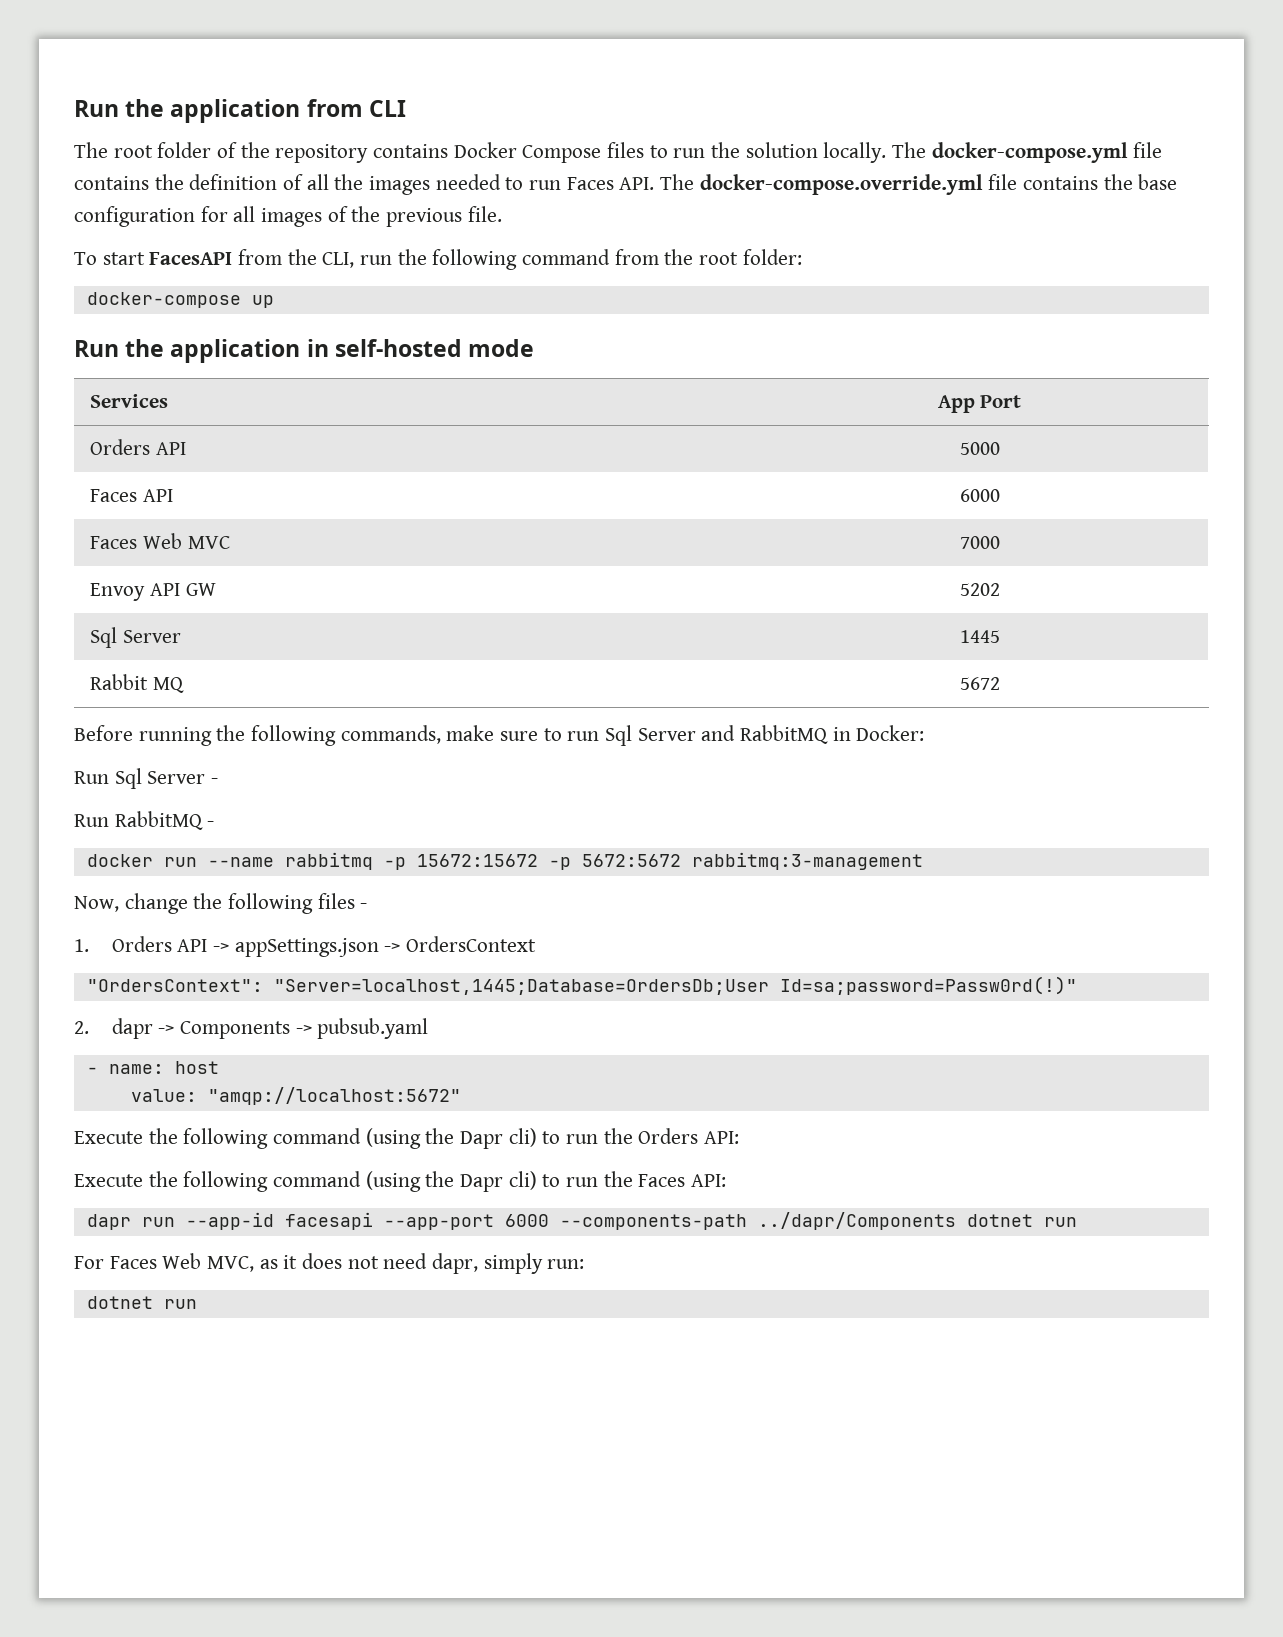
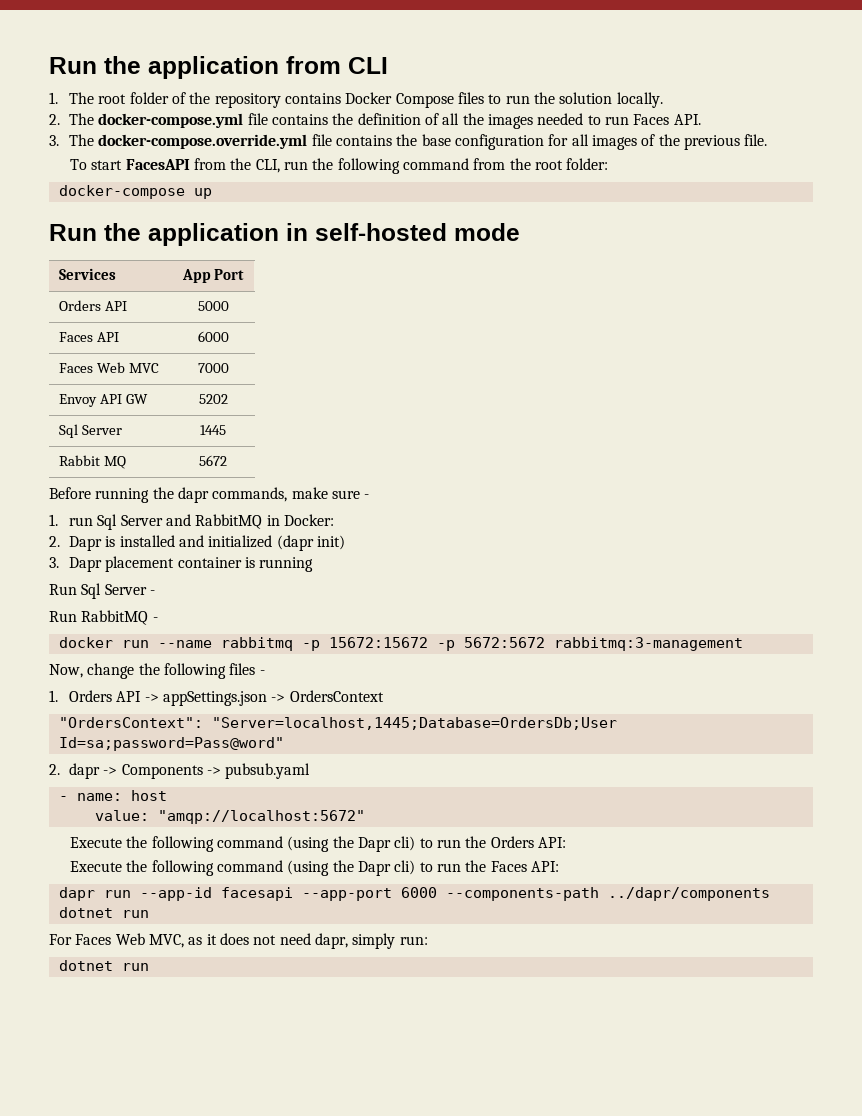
- The root folder of the repository contains Docker Compose files to run the solution locally. The docker-compose.yml file contains the definition of all the images needed to run Faces API. The docker-compose.override.yml file contains the base configuration for all images of the previous file.
+ 1. The root folder of the repository contains Docker Compose files to run the solution locally.
+ 2. The docker-compose.yml file contains the definition of all the images needed to run Faces API.
+ 3. The docker-compose.override.yml file contains the base configuration for all images of the previous file.
- Before running the following commands, make sure to run Sql Server and RabbitMQ in Docker:
+ Before running the dapr commands, make sure -
+ 1. run Sql Server and RabbitMQ in Docker:
+ 2. Dapr is installed and initialized (dapr init)
+ 3. Dapr placement container is running
- "OrdersContext": "Server=localhost,1445;Database=OrdersDb;User Id=sa;password=Passw0rd(!)"
+ "OrdersContext": "Server=localhost,1445;Database=OrdersDb;User Id=sa;password=Pass@word"
- dapr run --app-id facesapi --app-port 6000 --components-path ../dapr/Components dotnet run
+ dapr run --app-id facesapi --app-port 6000 --components-path ../dapr/components dotnet run

